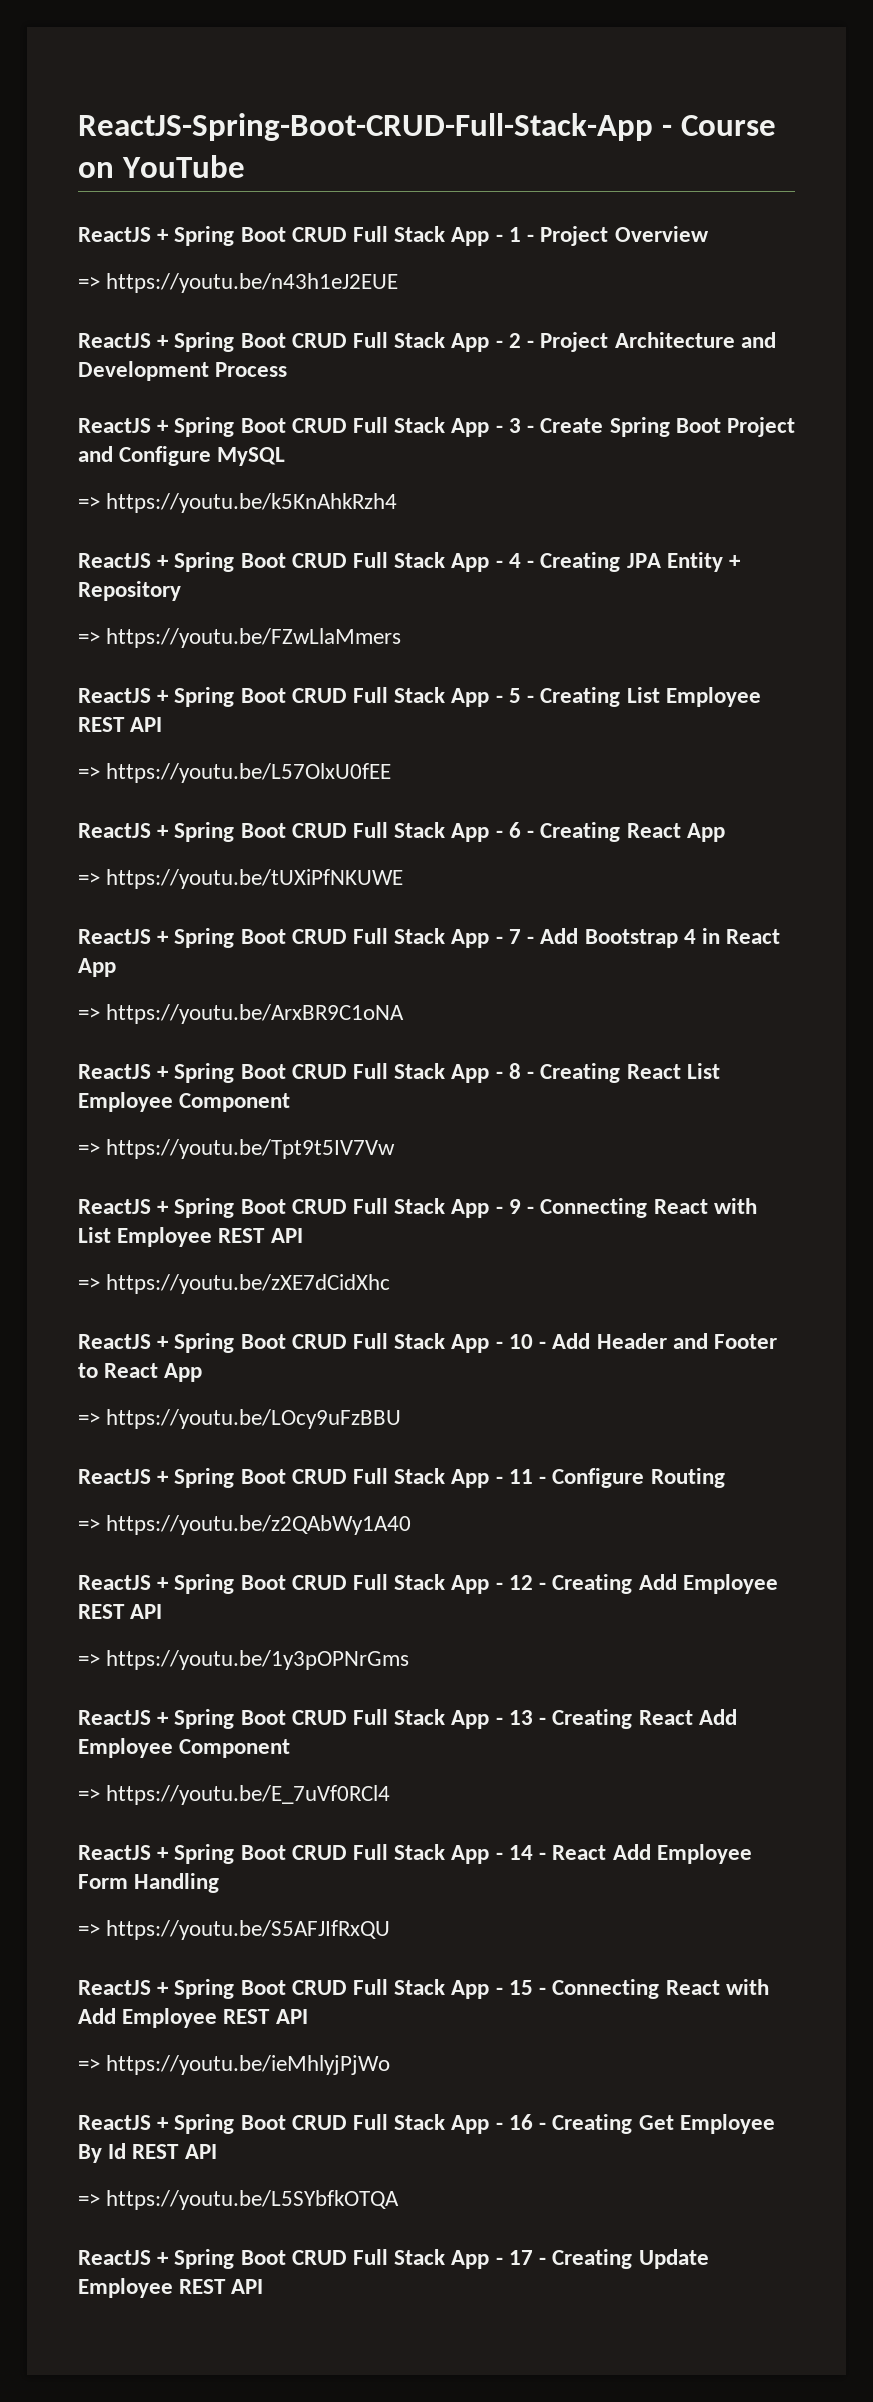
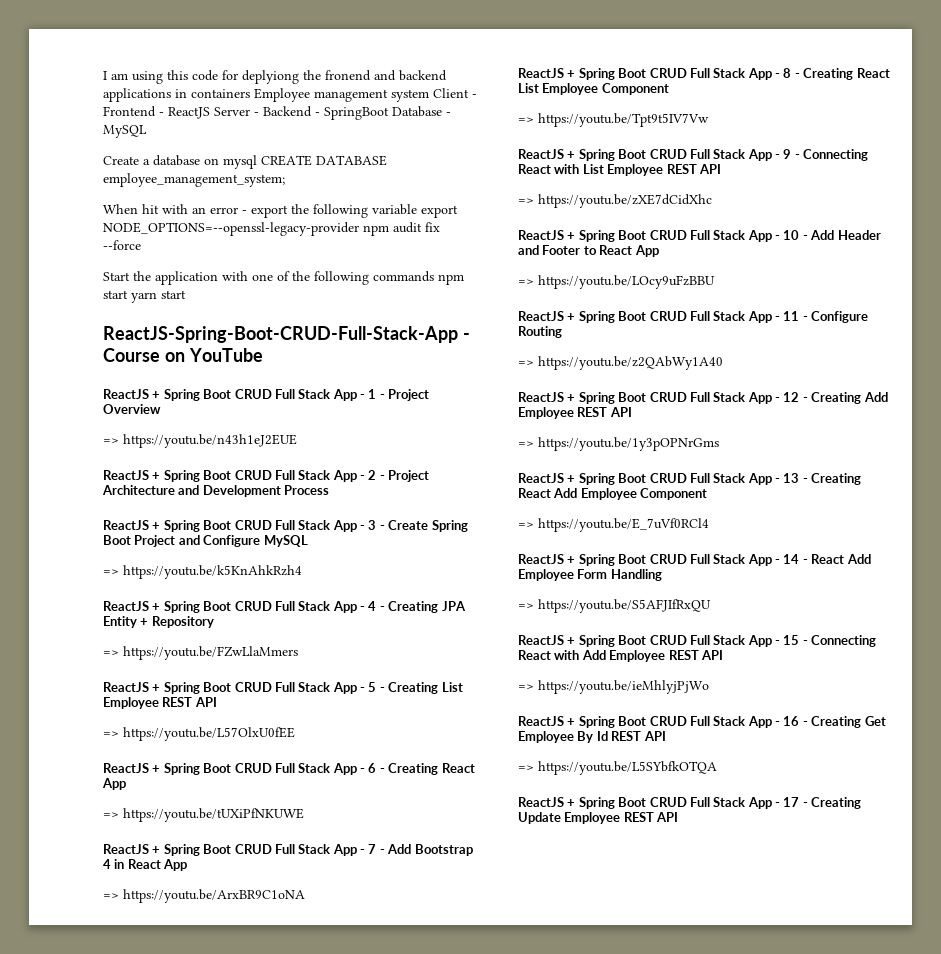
+ I am using this code for deplyiong the fronend and backend applications in containers Employee management system Client - Frontend - ReactJS Server - Backend - SpringBoot Database - MySQL
+ Create a database on mysql CREATE DATABASE employee_management_system;
+ When hit with an error - export the following variable export NODE_OPTIONS=--openssl-legacy-provider npm audit fix --force
+ Start the application with one of the following commands npm start yarn start

